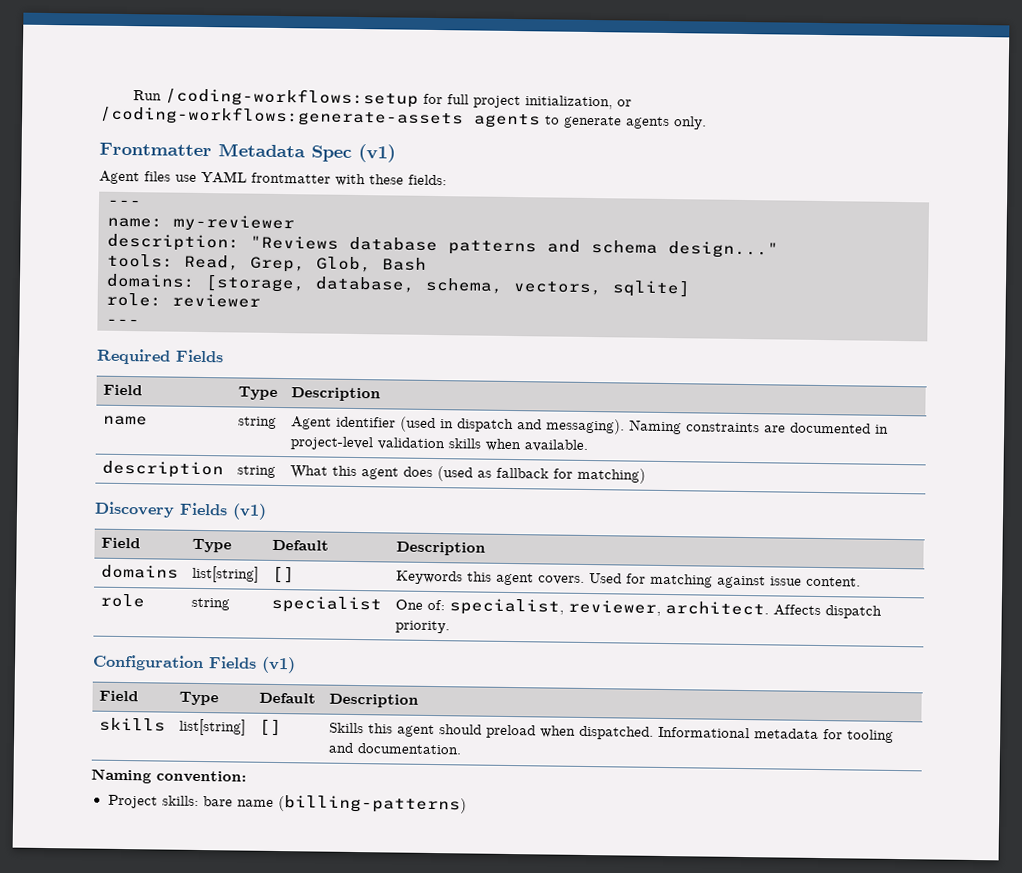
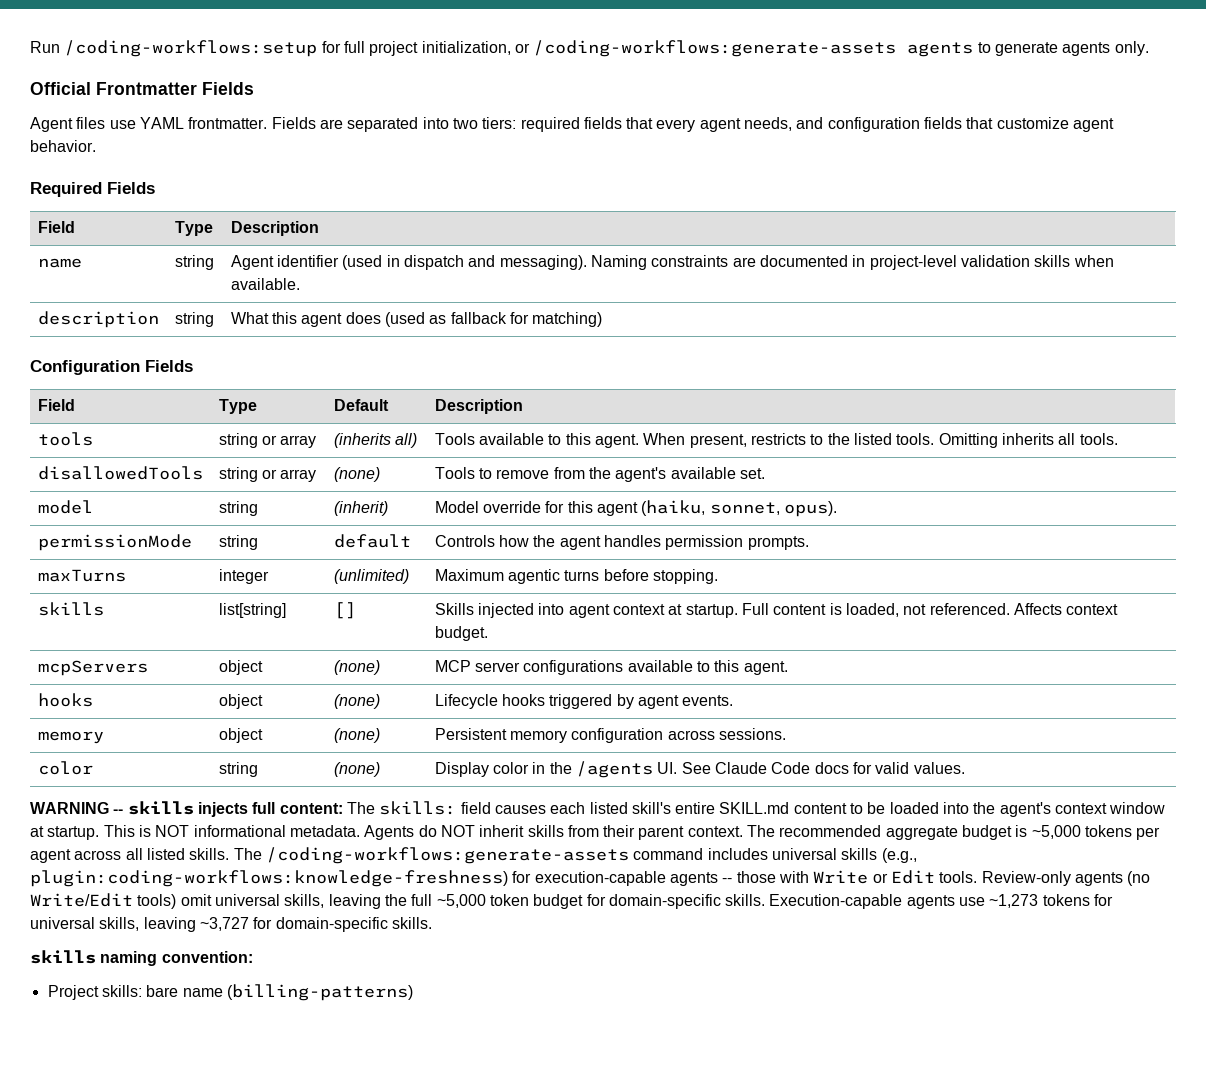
- Frontmatter Metadata Spec (v1)
+ Official Frontmatter Fields
- Agent files use YAML frontmatter with these fields:
- ---
- name: my-reviewer
- description: "Reviews database patterns and schema design..."
- tools: Read, Grep, Glob, Bash
- domains: [storage, database, schema, vectors, sqlite]
- role: reviewer
- ---
+ Agent files use YAML frontmatter. Fields are separated into two tiers: required fields that every agent needs, and configuration fields that customize agent behavior.
- Discovery Fields (v1)
+ Configuration Fields
  Field | Type | Default | Description
- domains | list[string] | [] | Keywords this agent covers. Used for matching against issue content.
- role | string | specialist | One of: specialist, reviewer, architect. Affects dispatch priority.
- Configuration Fields (v1)
- Field | Type | Default | Description
- skills | list[string] | [] | Skills this agent should preload when dispatched. Informational metadata for tooling and documentation.
- Naming convention:
+ tools | string or array | (inherits all) | Tools available to this agent. When present, restricts to the listed tools. Omitting inherits all tools.
+ disallowedTools | string or array | (none) | Tools to remove from the agent's available set.
+ model | string | (inherit) | Model override for this agent (haiku, sonnet, opus).
+ permissionMode | string | default | Controls how the agent handles permission prompts.
+ maxTurns | integer | (unlimited) | Maximum agentic turns before stopping.
+ skills | list[string] | [] | Skills injected into agent context at startup. Full content is loaded, not referenced. Affects context budget.
+ mcpServers | object | (none) | MCP server configurations available to this agent.
+ hooks | object | (none) | Lifecycle hooks triggered by agent events.
+ memory | object | (none) | Persistent memory configuration across sessions.
+ color | string | (none) | Display color in the /agents UI. See Claude Code docs for valid values.
+ WARNING -- skills injects full content: The skills: field causes each listed skill's entire SKILL.md content to be loaded into the agent's context window at startup. This is NOT informational metadata. Agents do NOT inherit skills from their parent context. The recommended aggregate budget is ~5,000 tokens per agent across all listed skills. The /coding-workflows:generate-assets command includes universal skills (e.g., plugin:coding-workflows:knowledge-freshness) for execution-capable agents -- those with Write or Edit tools. Review-only agents (no Write/Edit tools) omit universal skills, leaving the full ~5,000 token budget for domain-specific skills. Execution-capable agents use ~1,273 tokens for universal skills, leaving ~3,727 for domain-specific skills.
+ skills naming convention:

